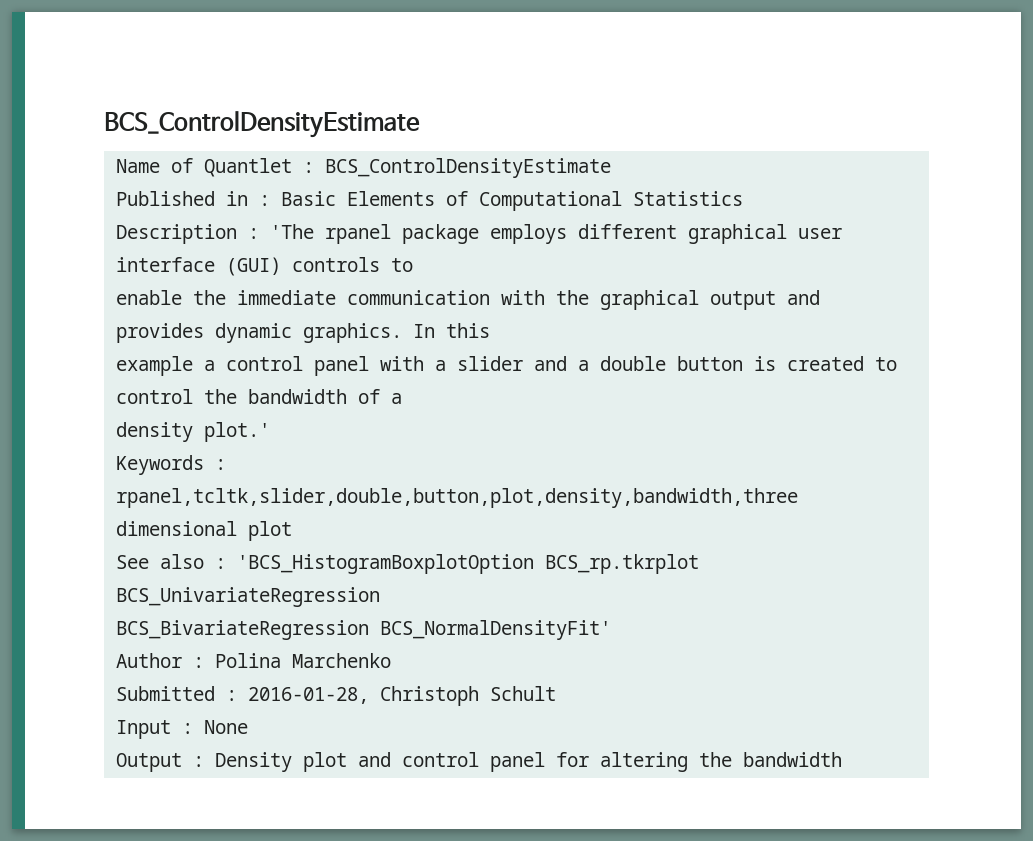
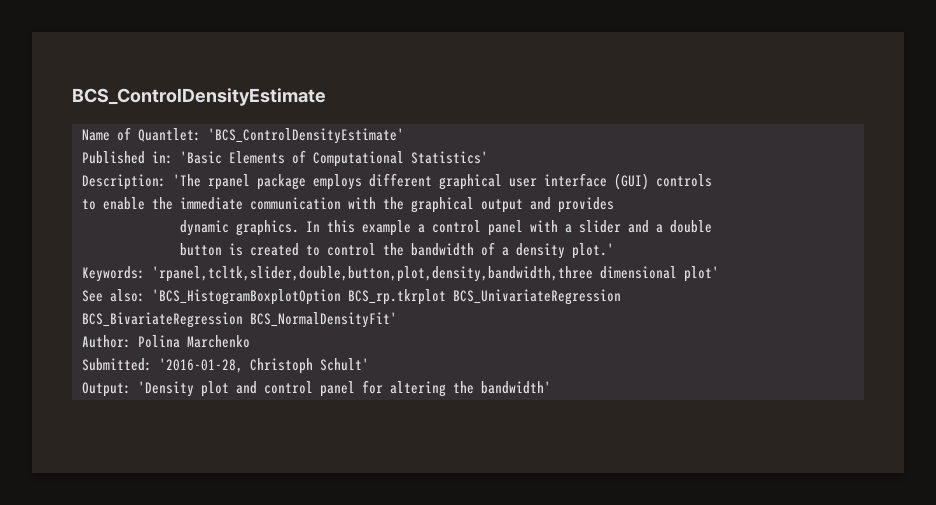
- Name of Quantlet : BCS_ControlDensityEstimate
- Published in : Basic Elements of Computational Statistics
- Description : 'The rpanel package employs different graphical user interface (GUI) controls to
- enable the immediate communication with the graphical output and provides dynamic graphics.
+ Name of Quantlet: 'BCS_ControlDensityEstimate'
+ Published in: 'Basic Elements of Computational Statistics'
+ Description: 'The rpanel package employs different graphical user interface (GUI) controls
+ to enable the immediate communication with the graphical output and provides
+ dynamic graphics.
- In this
- example a control panel with a slider and a double button is created to control the bandwidth of a
- density plot.'
+ In this example a control panel with a slider and a double
+ button is created to control the bandwidth of a density plot.'
- Keywords : rpanel,tcltk,slider,double,button,plot,density,bandwidth,three dimensional plot
+ Keywords: 'rpanel,tcltk,slider,double,button,plot,density,bandwidth,three dimensional plot'
- See also : 'BCS_HistogramBoxplotOption BCS_rp.tkrplot BCS_UnivariateRegression
+ See also: 'BCS_HistogramBoxplotOption BCS_rp.tkrplot BCS_UnivariateRegression
- Author : Polina Marchenko
+ Author: Polina Marchenko
- Submitted : 2016-01-28, Christoph Schult
- Input : None
- Output : Density plot and control panel for altering the bandwidth
+ Submitted: '2016-01-28, Christoph Schult'
+ Output: 'Density plot and control panel for altering the bandwidth'

